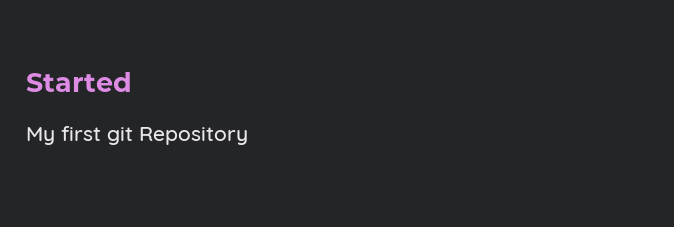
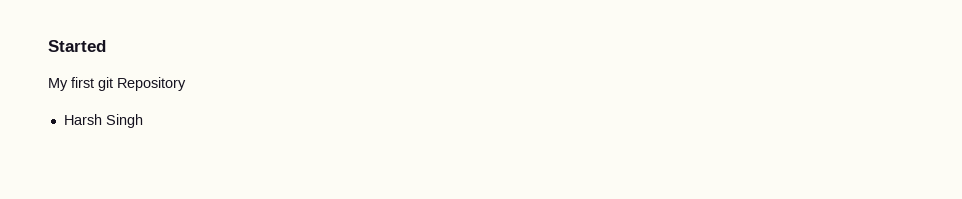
+ Harsh Singh

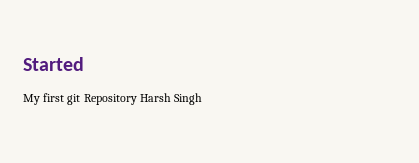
- My first git Repository
- Harsh Singh
+ My first git Repository Harsh Singh

